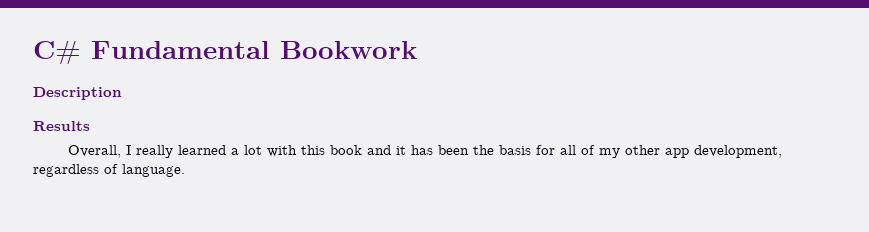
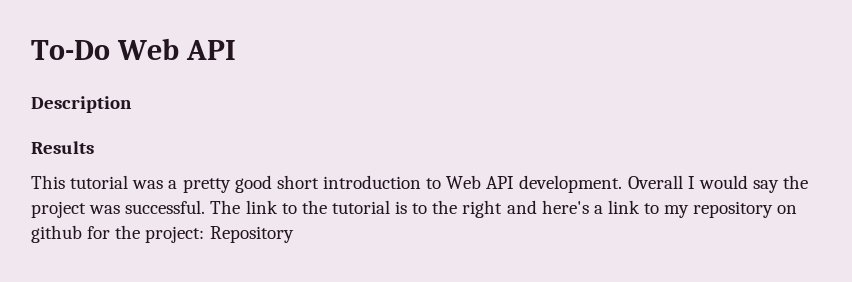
- C# Fundamental Bookwork
+ To-Do Web API
- Overall, I really learned a lot with this book and it has been the basis for all of my other app development, regardless of language.
+ This tutorial was a pretty good short introduction to Web API development. Overall I would say the project was successful. The link to the tutorial is to the right and here's a link to my repository on github for the project: Repository

